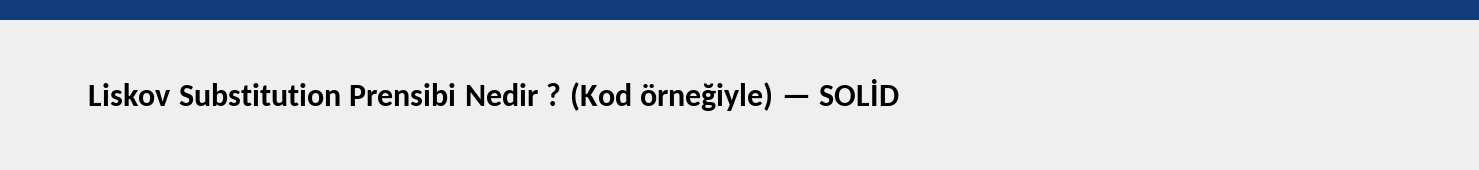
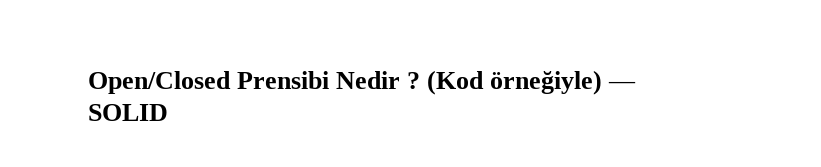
- Liskov Substitution Prensibi Nedir ?
+ Open/Closed Prensibi Nedir ?
- (Kod örneğiyle) — SOLİD
+ (Kod örneğiyle) — SOLID

